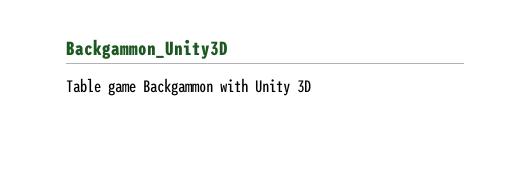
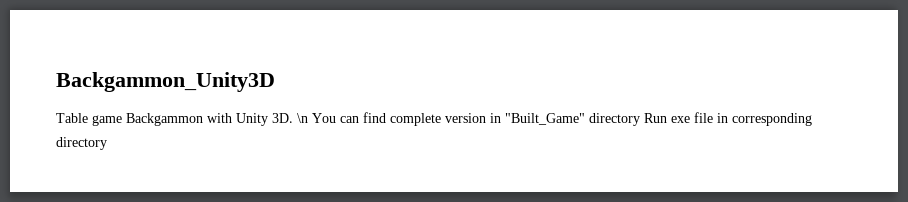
- Table game Backgammon with Unity 3D
+ Table game Backgammon with Unity 3D. \n You can find complete version in "Built_Game" directory Run exe file in corresponding directory

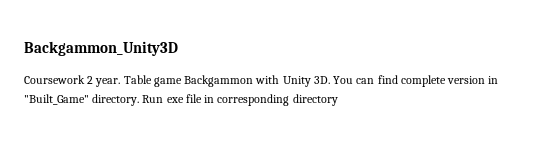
+ Coursework 2 year.
- \n You can find complete version in "Built_Game" directory Run exe file in corresponding directory
+ You can find complete version in "Built_Game" directory. Run exe file in corresponding directory

